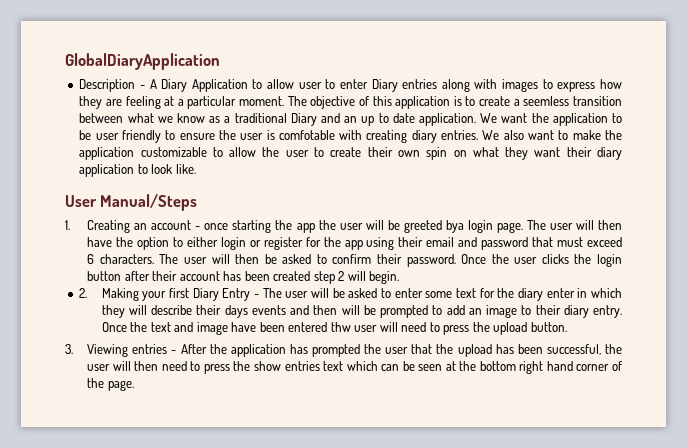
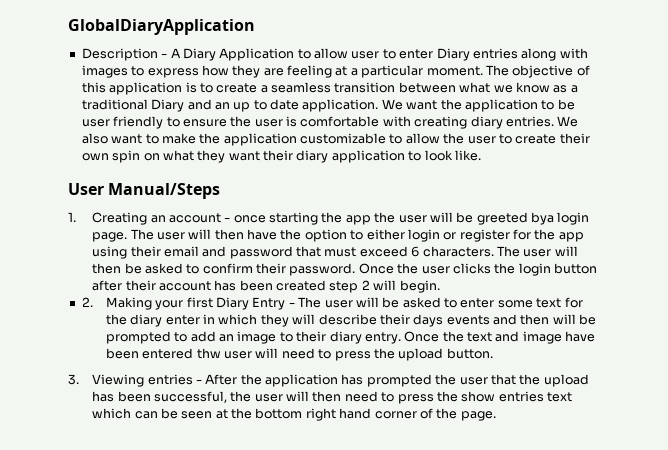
- The objective of this application is to create a seemless transition between what we know as a traditional Diary and an up to date application.
+ The objective of this application is to create a seamless transition between what we know as a traditional Diary and an up to date application.
- We want the application to be user friendly to ensure the user is comfotable with creating diary entries.
+ We want the application to be user friendly to ensure the user is comfortable with creating diary entries.

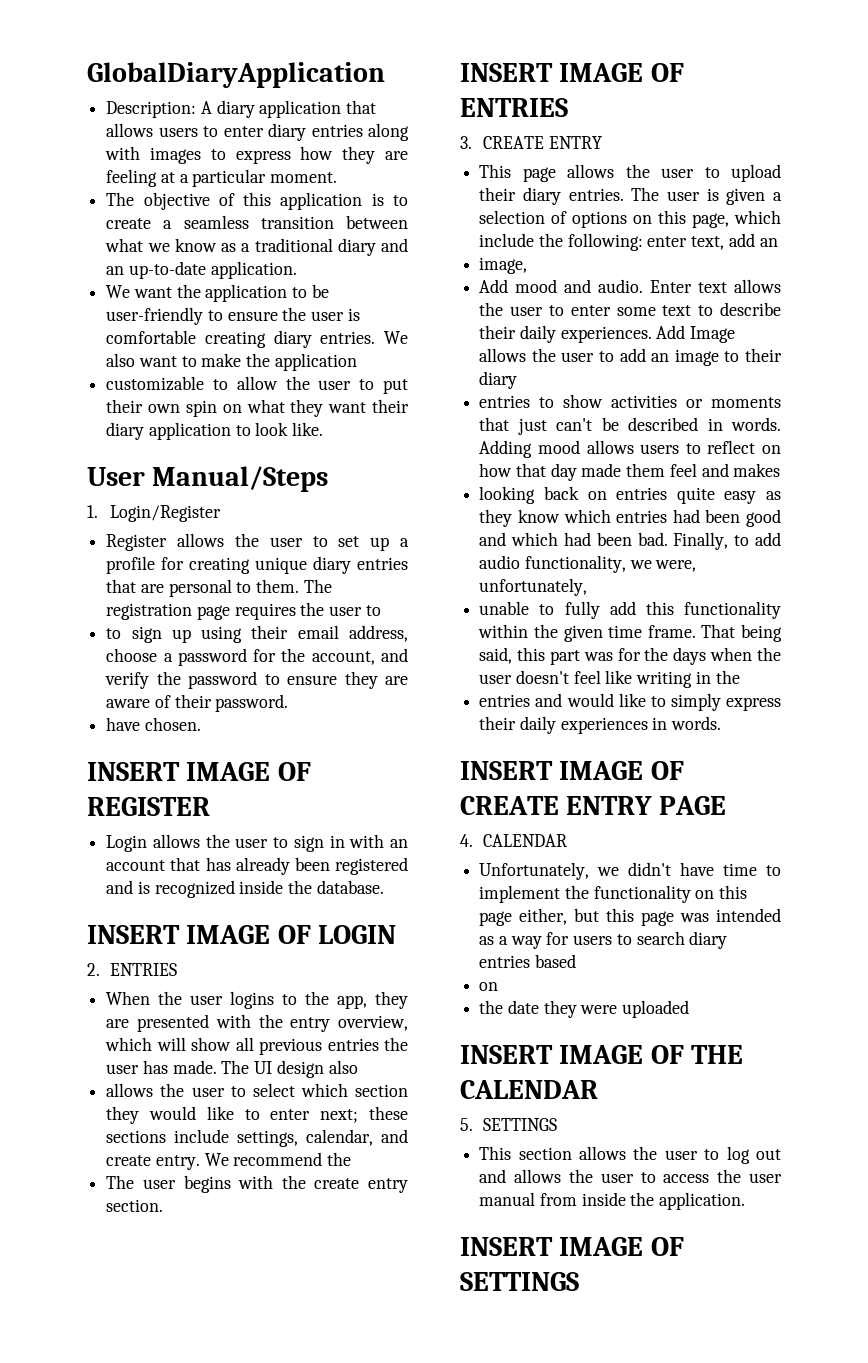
- Description - A Diary Application to allow user to enter Diary entries along with images to express how they are feeling at a particular moment. The objective of this application is to create a seamless transition between what we know as a traditional Diary and an up to date application. We want the application to be user friendly to ensure the user is comfortable with creating diary entries.
+ Description: A diary application that allows users to enter diary entries along with images to express how they are feeling at a particular moment.
+ The objective of this application is to create a seamless transition between what we know as a traditional diary and an up-to-date application.
+ We want the application to be user-friendly to ensure the user is comfortable creating diary entries.
- We also want to make the application customizable to allow the user to create their own spin on what they want their diary application to look like.
+ We also want to make the application
+ customizable to allow the user to put their own spin on what they want their diary application to look like.
- 1. Creating an account - once starting the app the user will be greeted bya login page. The user will then have the option to either login or register for the app using their email and password that must exceed 6 characters. The user will then be asked to confirm their password. Once the user clicks the login button after their account has been created step 2 will begin.
- 2. Making your first Diary Entry - The user will be asked to enter some text for the diary enter in which they will describe their days events and then will be prompted to add an image to their diary entry. Once the text and image have been entered thw user will need to press the upload button.
- 3. Viewing entries - After the application has prompted the user that the upload has been successful, the user will then need to press the show entries text which can be seen at the bottom right hand corner of the page.
+ 1. Login/Register
+ Register allows the user to set up a profile for creating unique diary entries that are personal to them. The registration page requires the user to
+ to sign up using their email address, choose a password for the account, and verify the password to ensure they are aware of their password.
+ have chosen.
+ INSERT IMAGE OF REGISTER
+ Login allows the user to sign in with an account that has already been registered and is recognized inside the database.
+ INSERT IMAGE OF LOGIN
+ 2. ENTRIES
+ When the user logins to the app, they are presented with the entry overview, which will show all previous entries the user has made. The UI design also
+ allows the user to select which section they would like to enter next; these sections include settings, calendar, and create entry. We recommend the
+ The user begins with the create entry section.
+ INSERT IMAGE OF ENTRIES
+ 3. CREATE ENTRY
+ This page allows the user to upload their diary entries. The user is given a selection of options on this page, which include the following: enter text, add an
+ image,
+ Add mood and audio. Enter text allows the user to enter some text to describe their daily experiences. Add Image allows the user to add an image to their diary
+ entries to show activities or moments that just can't be described in words. Adding mood allows users to reflect on how that day made them feel and makes
+ looking back on entries quite easy as they know which entries had been good and which had been bad. Finally, to add audio functionality, we were, unfortunately,
+ unable to fully add this functionality within the given time frame. That being said, this part was for the days when the user doesn't feel like writing in the
+ entries and would like to simply express their daily experiences in words.
+ INSERT IMAGE OF CREATE ENTRY PAGE
+ 4. CALENDAR
+ Unfortunately, we didn't have time to implement the functionality on this page either, but this page was intended as a way for users to search diary entries based
+ on
+ the date they were uploaded
+ INSERT IMAGE OF THE CALENDAR
+ 5. SETTINGS
+ This section allows the user to log out and allows the user to access the user manual from inside the application.
+ INSERT IMAGE OF SETTINGS

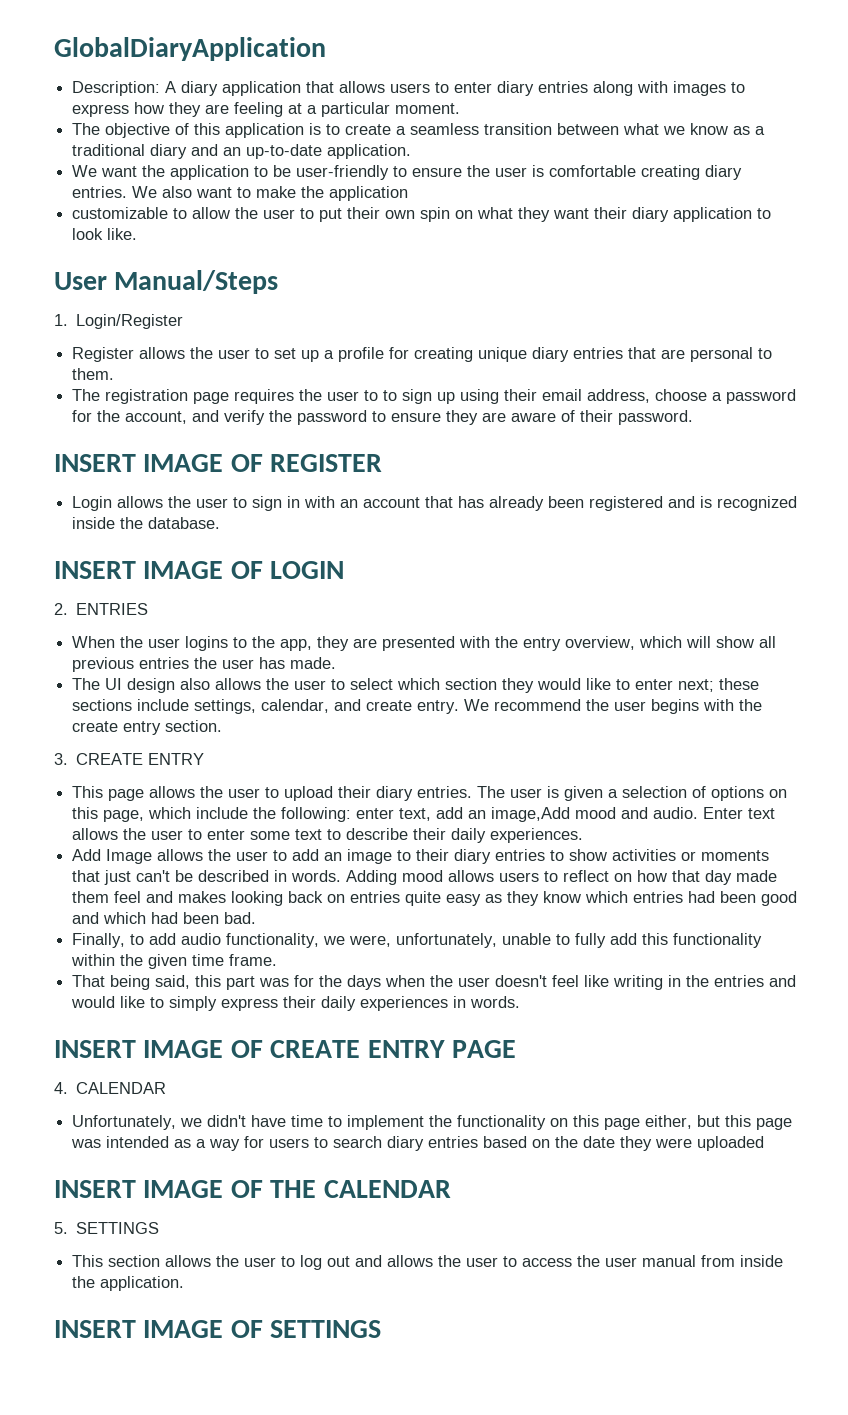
- Register allows the user to set up a profile for creating unique diary entries that are personal to them. The registration page requires the user to
- to sign up using their email address, choose a password for the account, and verify the password to ensure they are aware of their password.
+ Register allows the user to set up a profile for creating unique diary entries that are personal to them.
+ The registration page requires the user to to sign up using their email address, choose a password for the account, and verify the password to ensure they are aware of their password.
- have chosen.
- When the user logins to the app, they are presented with the entry overview, which will show all previous entries the user has made. The UI design also
- allows the user to select which section they would like to enter next; these sections include settings, calendar, and create entry.
+ When the user logins to the app, they are presented with the entry overview, which will show all previous entries the user has made.
+ The UI design also allows the user to select which section they would like to enter next; these sections include settings, calendar, and create entry.
- We recommend the
- The user begins with the create entry section.
+ We recommend the user begins with the create entry section.
- INSERT IMAGE OF ENTRIES
- The user is given a selection of options on this page, which include the following: enter text, add an
- image,
- Add mood and audio.
+ The user is given a selection of options on this page, which include the following: enter text, add an image,Add mood and audio.
- Enter text allows the user to enter some text to describe their daily experiences. Add Image allows the user to add an image to their diary
- entries to show activities or moments that just can't be described in words.
+ Enter text allows the user to enter some text to describe their daily experiences.
+ Add Image allows the user to add an image to their diary entries to show activities or moments that just can't be described in words.
- Adding mood allows users to reflect on how that day made them feel and makes
- looking back on entries quite easy as they know which entries had been good and which had been bad. Finally, to add audio functionality, we were, unfortunately,
- unable to fully add this functionality within the given time frame. That being said, this part was for the days when the user doesn't feel like writing in the
- entries and would like to simply express their daily experiences in words.
+ Adding mood allows users to reflect on how that day made them feel and makes looking back on entries quite easy as they know which entries had been good and which had been bad.
+ Finally, to add audio functionality, we were, unfortunately, unable to fully add this functionality within the given time frame.
+ That being said, this part was for the days when the user doesn't feel like writing in the entries and would like to simply express their daily experiences in words.
- Unfortunately, we didn't have time to implement the functionality on this page either, but this page was intended as a way for users to search diary entries based
- on
- the date they were uploaded
+ Unfortunately, we didn't have time to implement the functionality on this page either, but this page was intended as a way for users to search diary entries based on the date they were uploaded

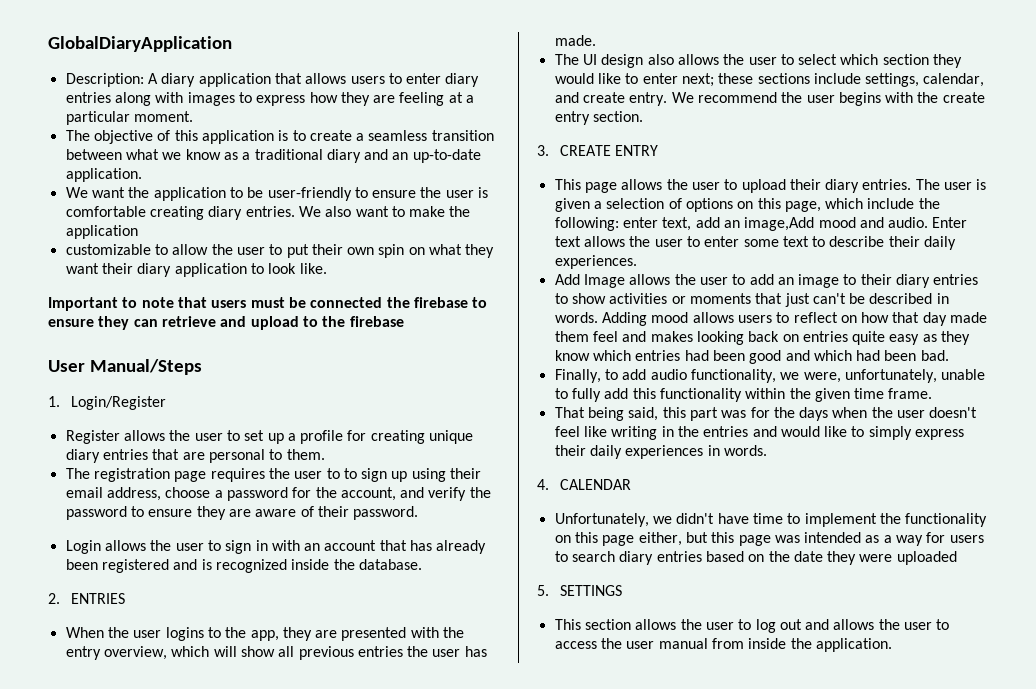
+ Important to note that users must be connected the firebase to ensure they can retrieve and upload to the firebase
- INSERT IMAGE OF REGISTER
- INSERT IMAGE OF LOGIN
- INSERT IMAGE OF CREATE ENTRY PAGE
- INSERT IMAGE OF THE CALENDAR
- INSERT IMAGE OF SETTINGS

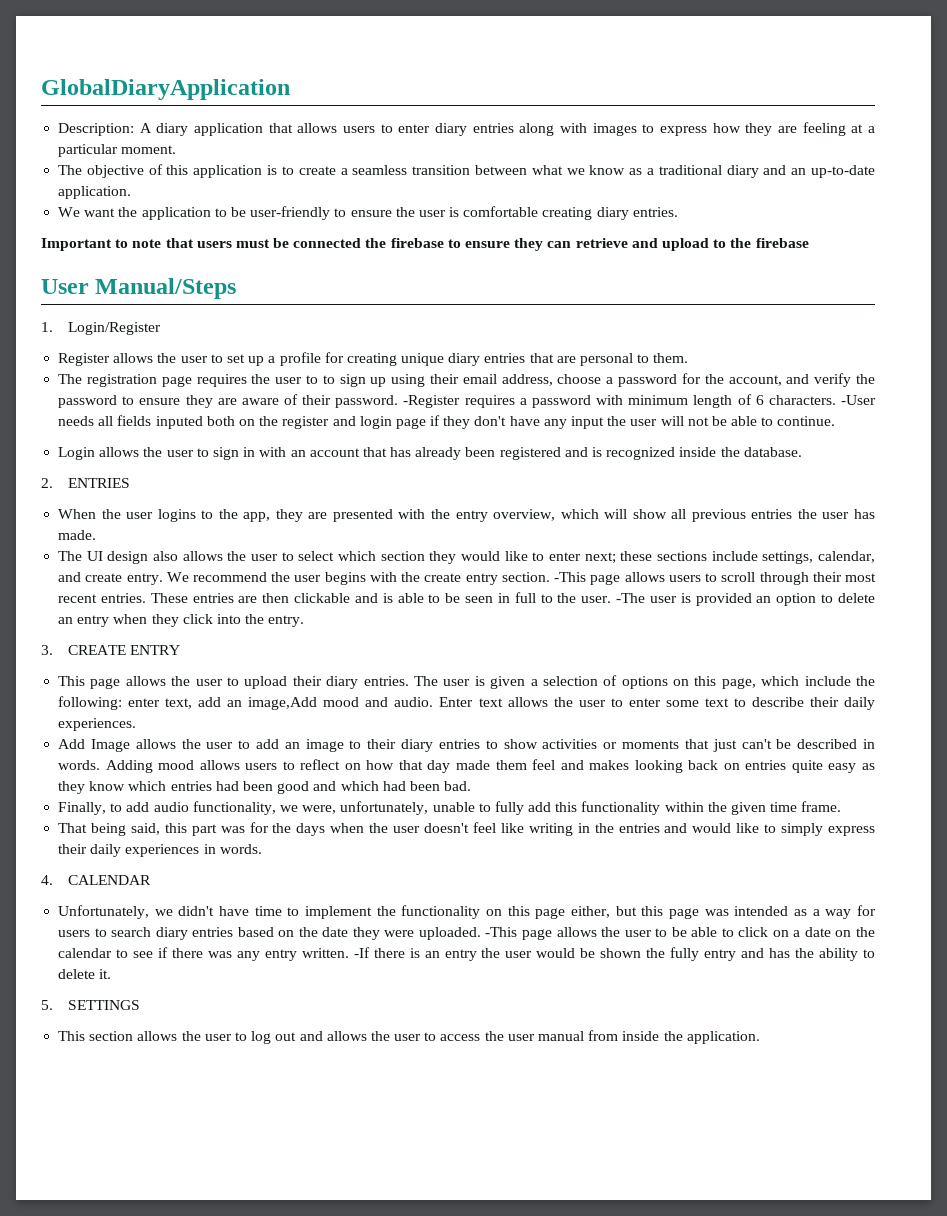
- We also want to make the application
- customizable to allow the user to put their own spin on what they want their diary application to look like.
+ -Register requires a password with minimum length of 6 characters. -User needs all fields inputed both on the register and login page if they don't have any input the user will not be able to continue.
+ -This page allows users to scroll through their most recent entries. These entries are then clickable and is able to be seen in full to the user. -The user is provided an option to delete an entry when they click into the entry.
- Unfortunately, we didn't have time to implement the functionality on this page either, but this page was intended as a way for users to search diary entries based on the date they were uploaded
+ Unfortunately, we didn't have time to implement the functionality on this page either, but this page was intended as a way for users to search diary entries based on the date they were uploaded. -This page allows the user to be able to click on a date on the calendar to see if there was any entry written. -If there is an entry the user would be shown the fully entry and has the ability to delete it.

